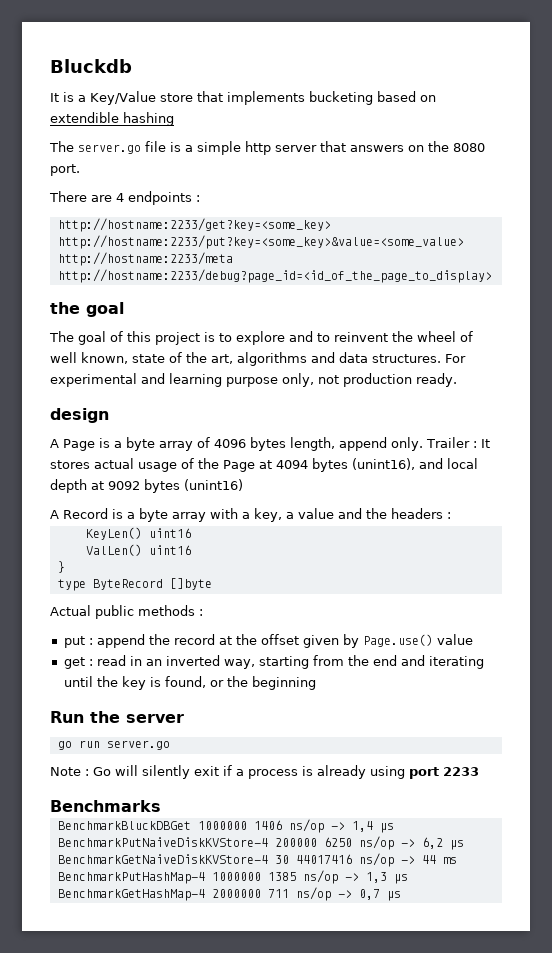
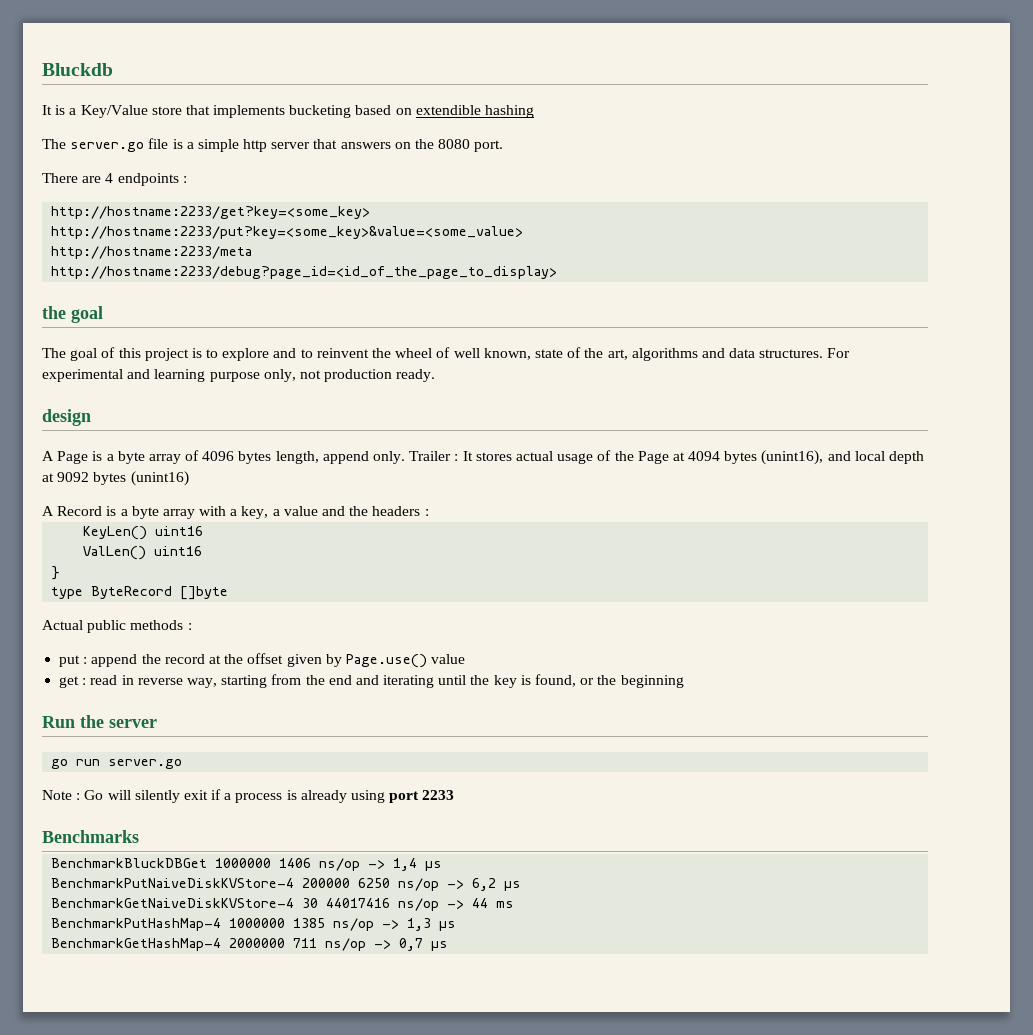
- get : read in an inverted way, starting from the end and iterating until the key is found, or the beginning
+ get : read in reverse way, starting from the end and iterating until the key is found, or the beginning

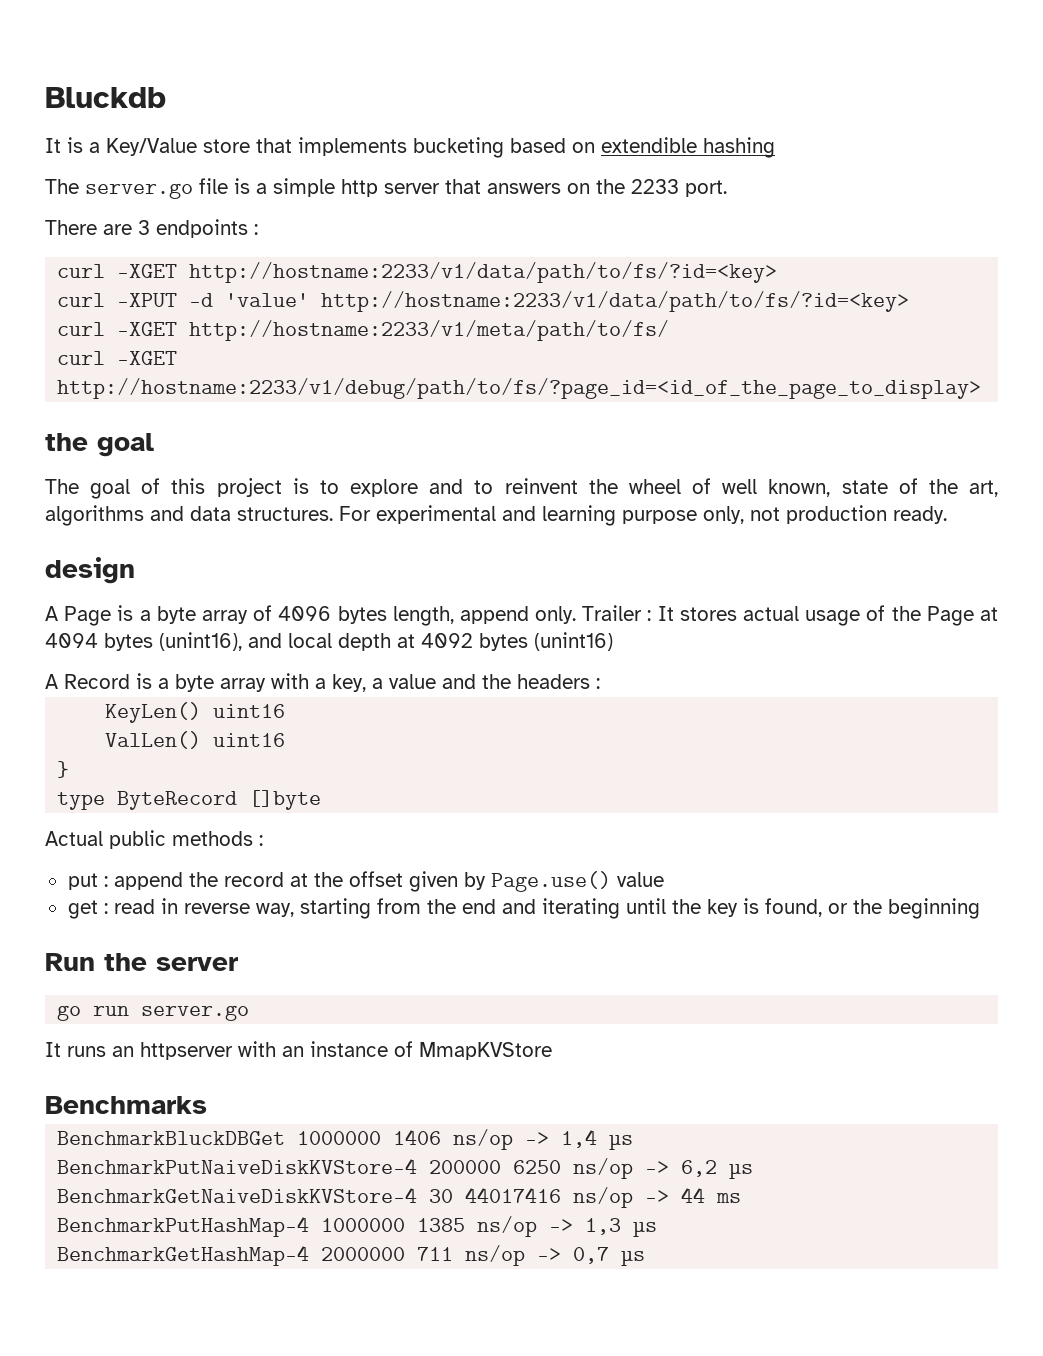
- The server.go file is a simple http server that answers on the 8080 port.
+ The server.go file is a simple http server that answers on the 2233 port.
- There are 4 endpoints :
+ There are 3 endpoints :
- http://hostname:2233/get?key=<some_key>
- http://hostname:2233/put?key=<some_key>&value=<some_value>
- http://hostname:2233/meta
- http://hostname:2233/debug?page_id=<id_of_the_page_to_display>
+ curl -XGET http://hostname:2233/v1/data/path/to/fs/?id=<key>
+ curl -XPUT -d 'value' http://hostname:2233/v1/data/path/to/fs/?id=<key>
+ curl -XGET http://hostname:2233/v1/meta/path/to/fs/
+ curl -XGET http://hostname:2233/v1/debug/path/to/fs/?page_id=<id_of_the_page_to_display>
- Trailer : It stores actual usage of the Page at 4094 bytes (unint16), and local depth at 9092 bytes (unint16)
+ Trailer : It stores actual usage of the Page at 4094 bytes (unint16), and local depth at 4092 bytes (unint16)
- Note : Go will silently exit if a process is already using port 2233
+ It runs an httpserver with an instance of MmapKVStore

